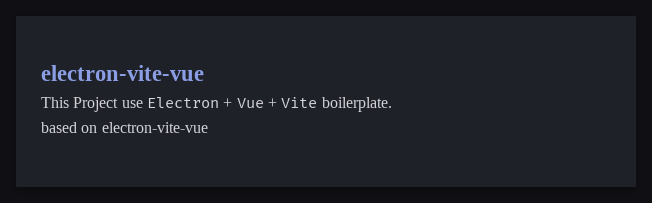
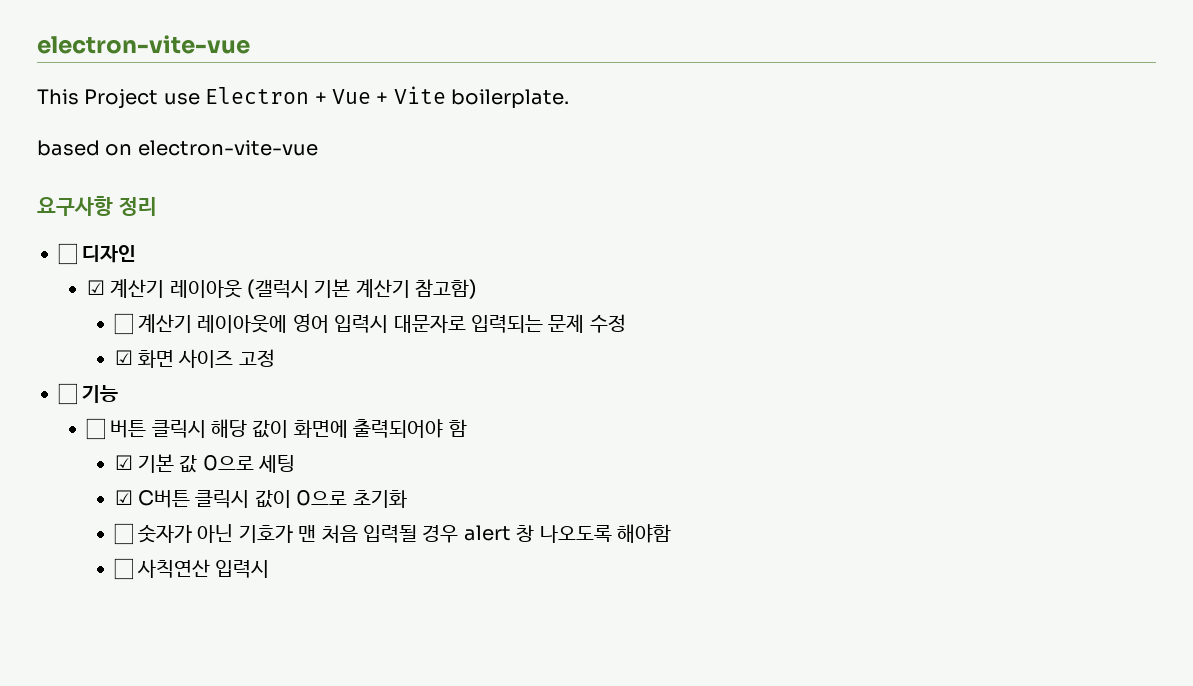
+ 요구사항 정리
+ ☐ 디자인
+ ☑ 계산기 레이아웃 (갤럭시 기본 계산기 참고함)
+ ☐ 계산기 레이아웃에 영어 입력시 대문자로 입력되는 문제 수정
+ ☑ 화면 사이즈 고정
+ ☐ 기능
+ ☐ 버튼 클릭시 해당 값이 화면에 출력되어야 함
+ ☑ 기본 값 0으로 세팅
+ ☑ C버튼 클릭시 값이 0으로 초기화
+ ☐ 숫자가 아닌 기호가 맨 처음 입력될 경우 alert 창 나오도록 해야함
+ ☐ 사칙연산 입력시

